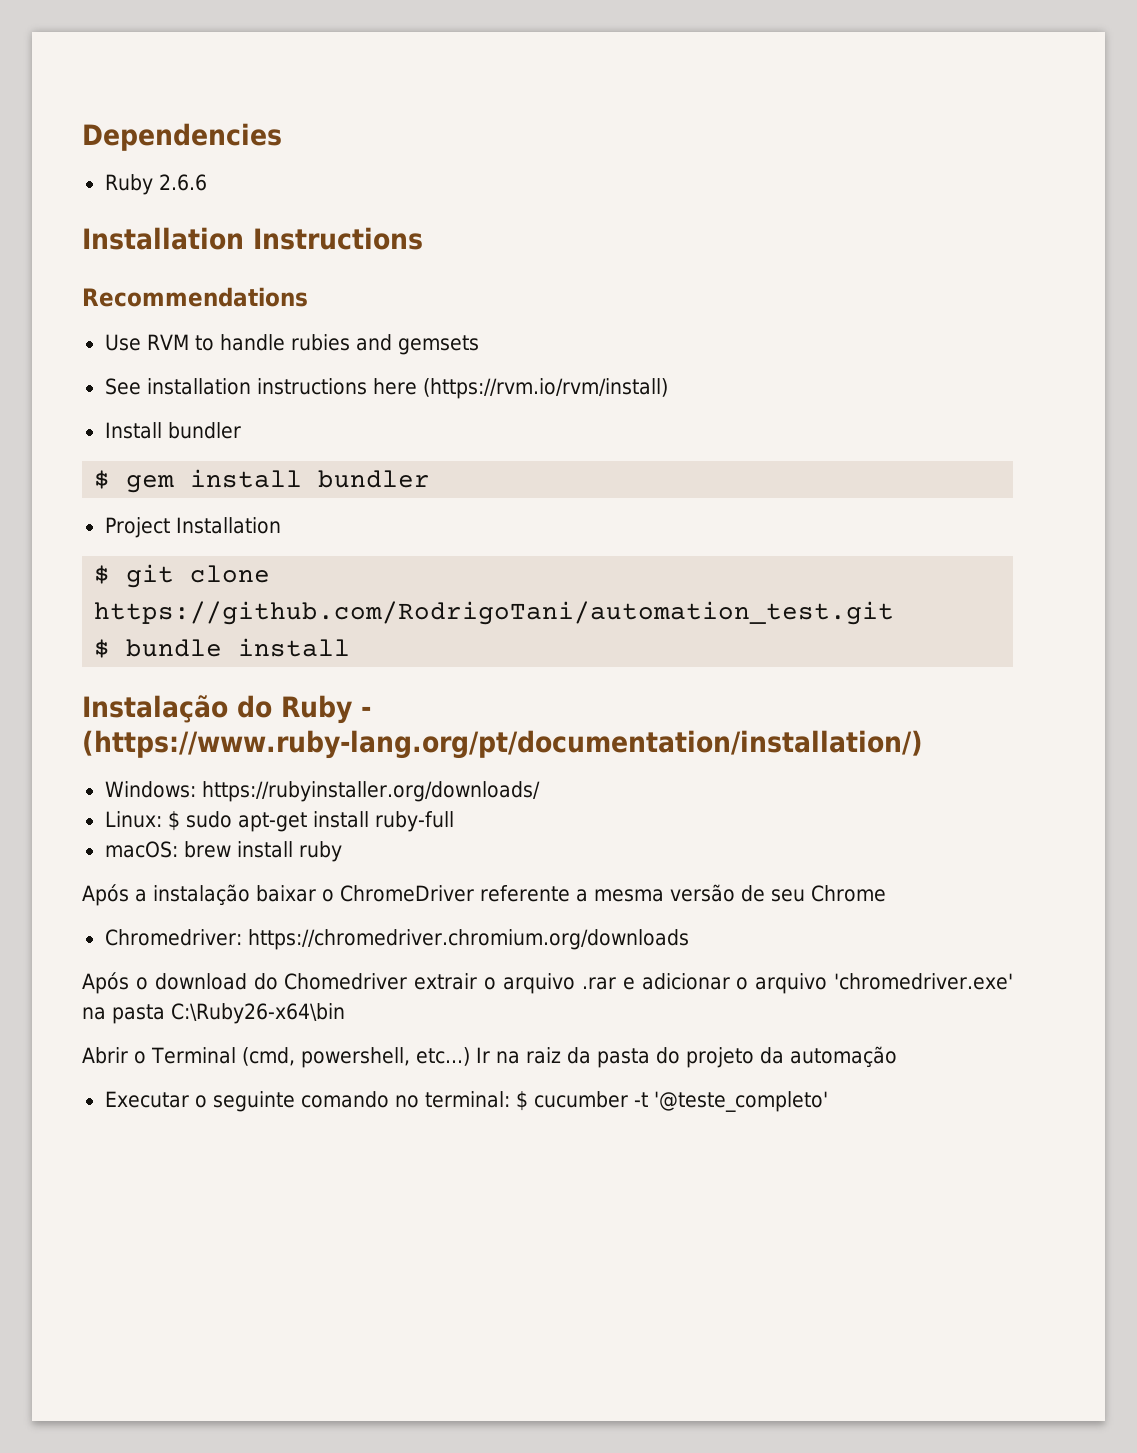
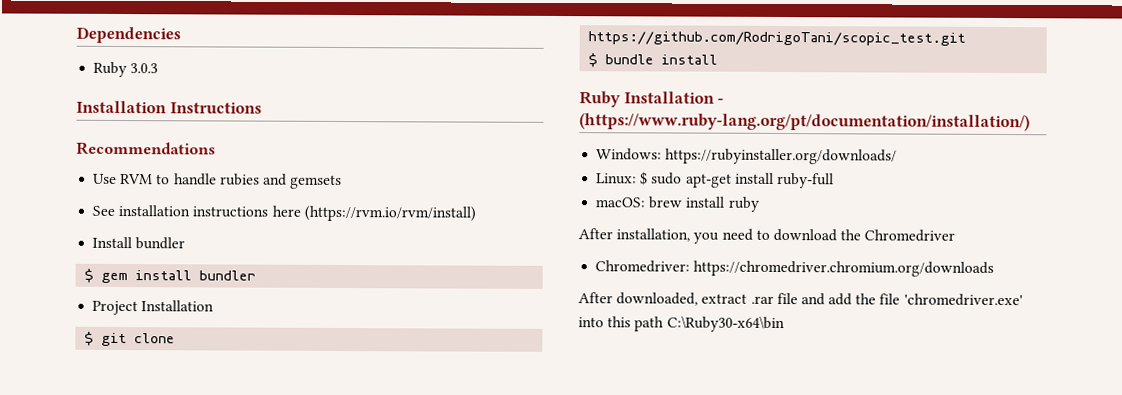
- Ruby 2.6.6
+ Ruby 3.0.3
- $ git clone https://github.com/RodrigoTani/automation_test.git
+ $ git clone https://github.com/RodrigoTani/scopic_test.git
- Instalação do Ruby - (https://www.ruby-lang.org/pt/documentation/installation/)
+ Ruby Installation - (https://www.ruby-lang.org/pt/documentation/installation/)
- Após a instalação baixar o ChromeDriver referente a mesma versão de seu Chrome
+ After installation, you need to download the Chromedriver
  Chromedriver: https://chromedriver.chromium.org/downloads
- Após o download do Chomedriver extrair o arquivo .rar e adicionar o arquivo 'chromedriver.exe' na pasta C:\Ruby26-x64\bin
- Abrir o Terminal (cmd, powershell, etc...) Ir na raiz da pasta do projeto da automação
- Executar o seguinte comando no terminal: $ cucumber -t '@teste_completo'
+ After downloaded, extract .rar file and add the file 'chromedriver.exe' into this path C:\Ruby30-x64\bin

